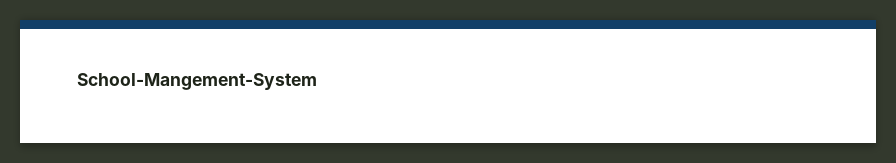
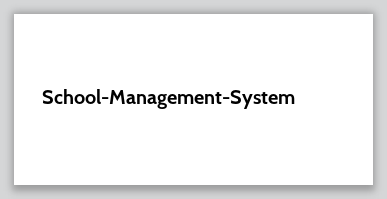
- School-Mangement-System
+ School-Management-System

